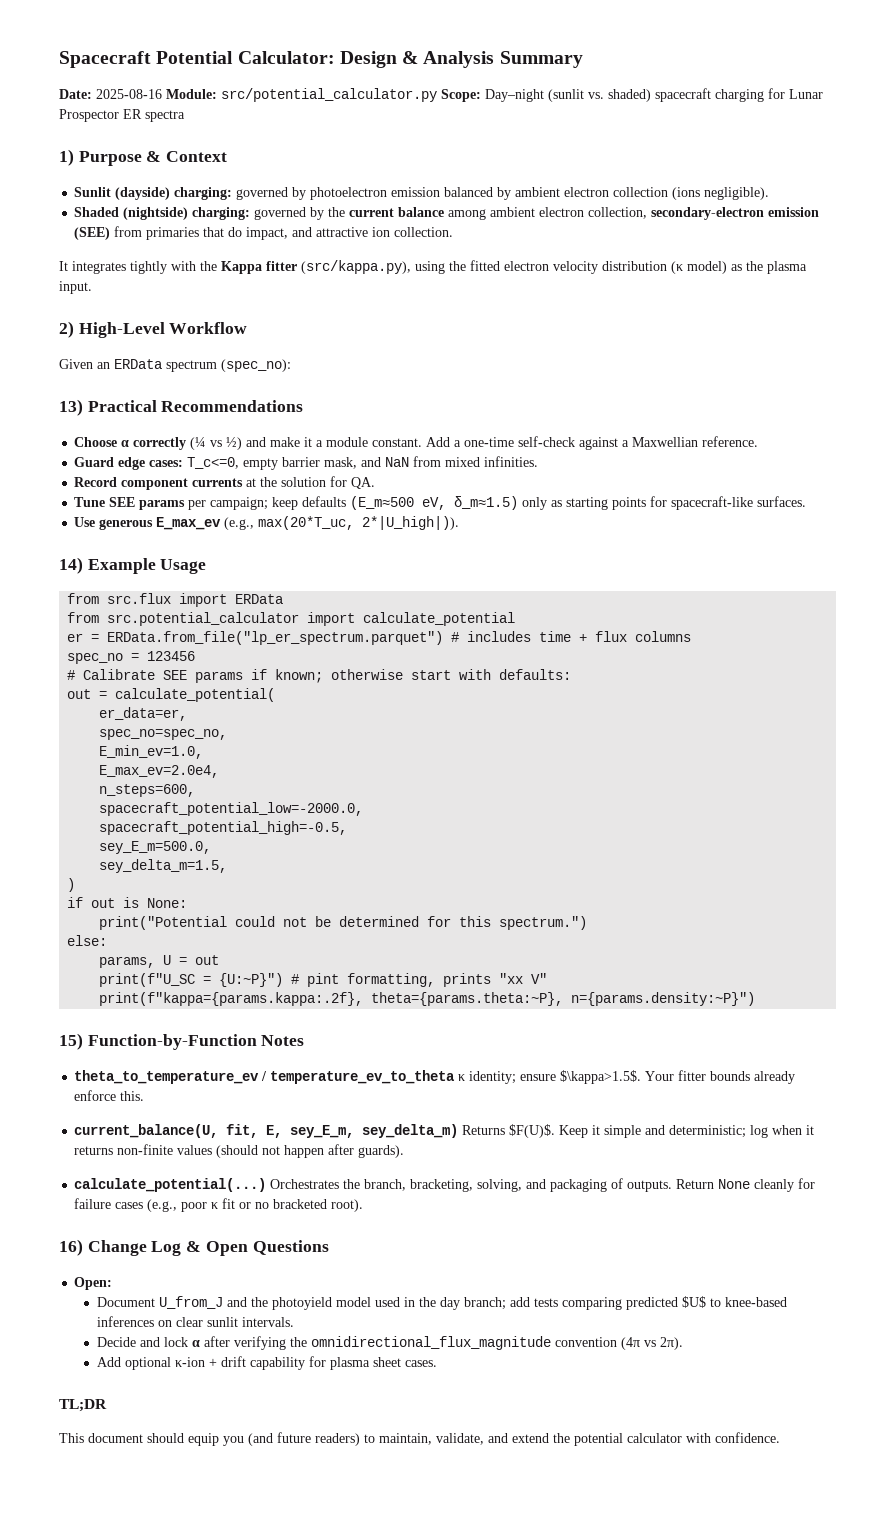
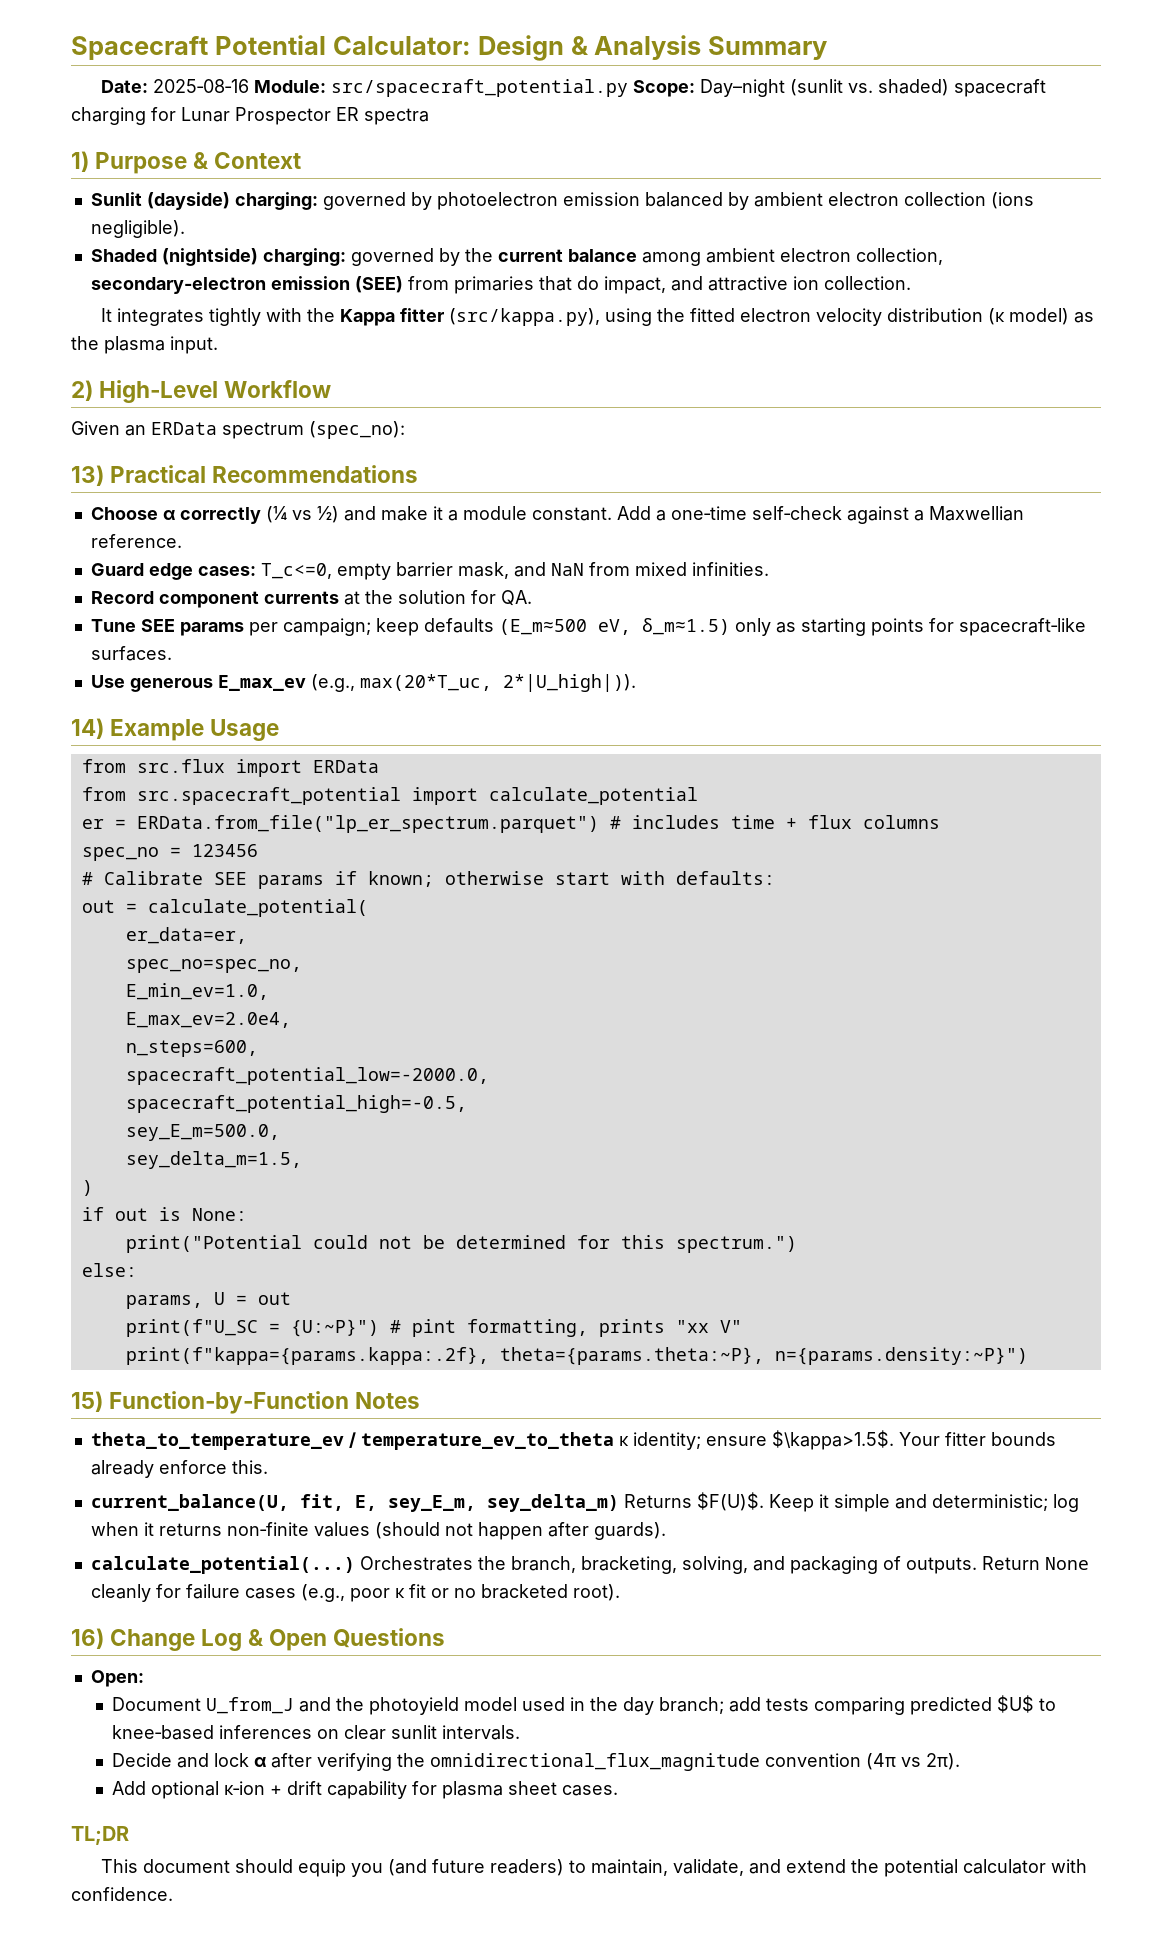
- Date: 2025‑08‑16 Module: src/potential_calculator.py Scope: Day–night (sunlit vs. shaded) spacecraft charging for Lunar Prospector ER spectra
+ Date: 2025‑08‑16 Module: src/spacecraft_potential.py Scope: Day–night (sunlit vs. shaded) spacecraft charging for Lunar Prospector ER spectra
- from src.potential_calculator import calculate_potential
+ from src.spacecraft_potential import calculate_potential

